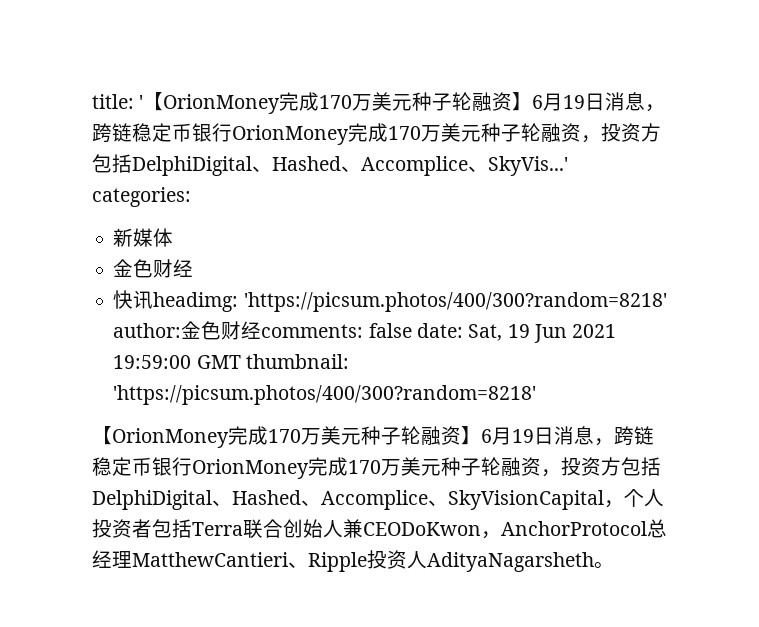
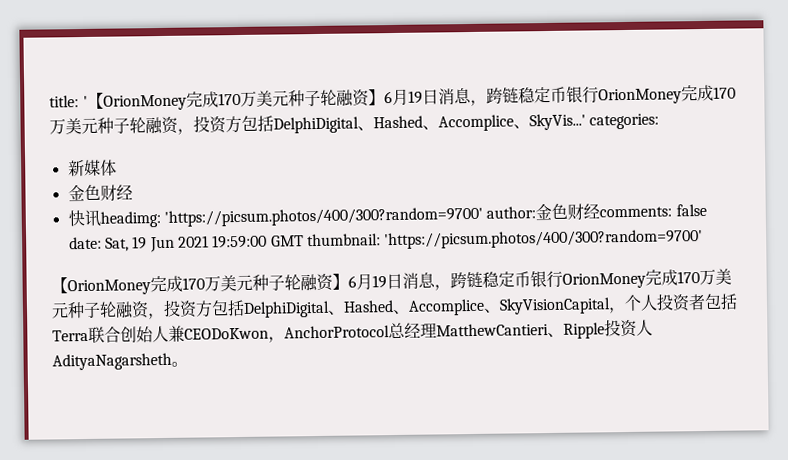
- 快讯headimg: 'https://picsum.photos/400/300?random=8218' author:金色财经comments: false date: Sat, 19 Jun 2021 19:59:00 GMT thumbnail: 'https://picsum.photos/400/300?random=8218'
+ 快讯headimg: 'https://picsum.photos/400/300?random=9700' author:金色财经comments: false date: Sat, 19 Jun 2021 19:59:00 GMT thumbnail: 'https://picsum.photos/400/300?random=9700'

